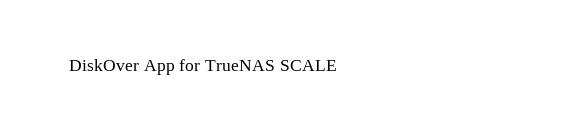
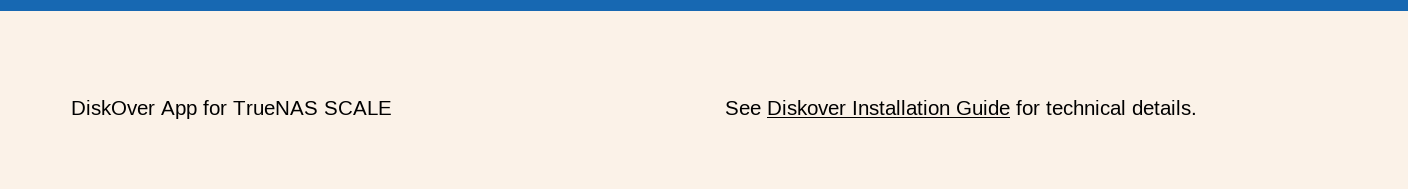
+ See Diskover Installation Guide for technical details.

